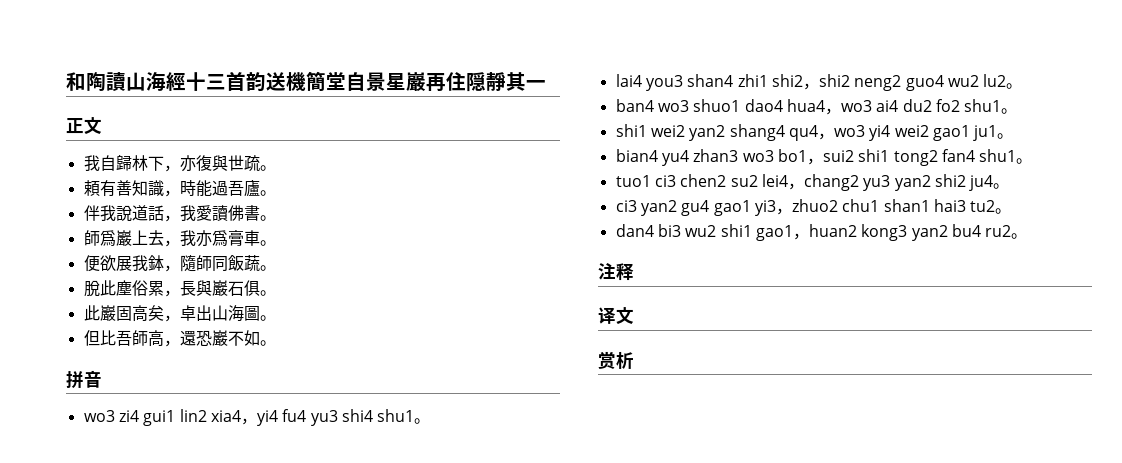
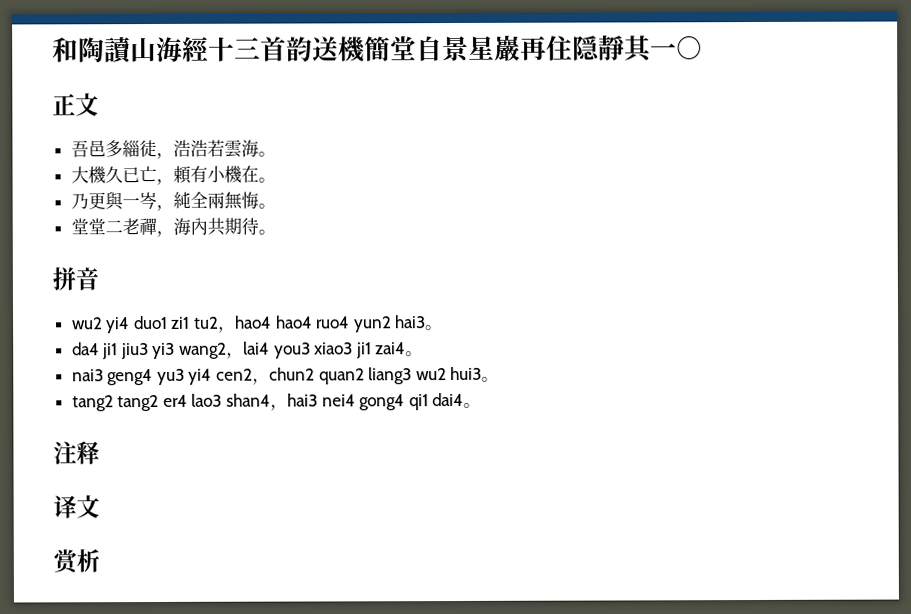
- 和陶讀山海經十三首韵送機簡堂自景星巖再住隠靜其一
+ 和陶讀山海經十三首韵送機簡堂自景星巖再住隠靜其一○
- 我自歸林下，亦復與世疏。
- 頼有善知識，時能過吾廬。
- 伴我說道話，我愛讀佛書。
- 師爲巖上去，我亦爲膏車。
- 便欲展我鉢，隨師同飯蔬。
- 脫此塵俗累，長與巖石俱。
- 此巖固高矣，卓出山海圖。
- 但比吾師高，還恐巖不如。
+ 吾邑多緇徒，浩浩若雲海。
+ 大機久已亡，頼有小機在。
+ 乃更與一岑，純全兩無悔。
+ 堂堂二老禪，海內共期待。
  拼音
- wo3 zi4 gui1 lin2 xia4，yi4 fu4 yu3 shi4 shu1。
- lai4 you3 shan4 zhi1 shi2，shi2 neng2 guo4 wu2 lu2。
- ban4 wo3 shuo1 dao4 hua4，wo3 ai4 du2 fo2 shu1。
- shi1 wei2 yan2 shang4 qu4，wo3 yi4 wei2 gao1 ju1。
- bian4 yu4 zhan3 wo3 bo1，sui2 shi1 tong2 fan4 shu1。
- tuo1 ci3 chen2 su2 lei4，chang2 yu3 yan2 shi2 ju4。
- ci3 yan2 gu4 gao1 yi3，zhuo2 chu1 shan1 hai3 tu2。
- dan4 bi3 wu2 shi1 gao1，huan2 kong3 yan2 bu4 ru2。
+ wu2 yi4 duo1 zi1 tu2，hao4 hao4 ruo4 yun2 hai3。
+ da4 ji1 jiu3 yi3 wang2，lai4 you3 xiao3 ji1 zai4。
+ nai3 geng4 yu3 yi4 cen2，chun2 quan2 liang3 wu2 hui3。
+ tang2 tang2 er4 lao3 shan4，hai3 nei4 gong4 qi1 dai4。

